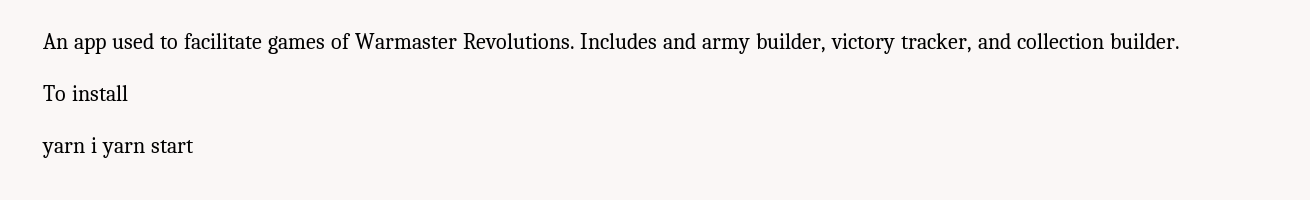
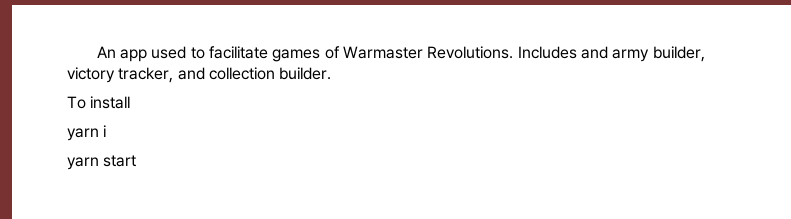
- yarn i yarn start
+ yarn i
+ yarn start

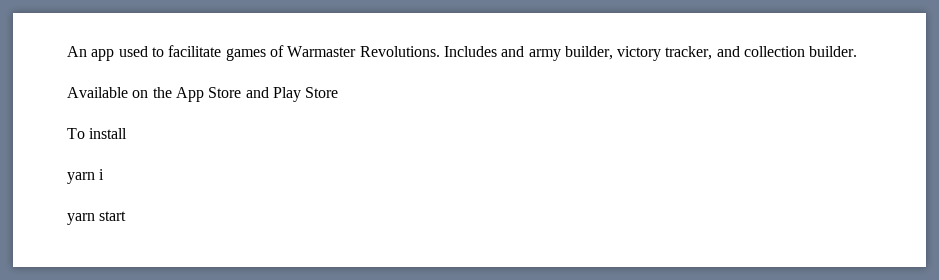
+ Available on the App Store and Play Store

